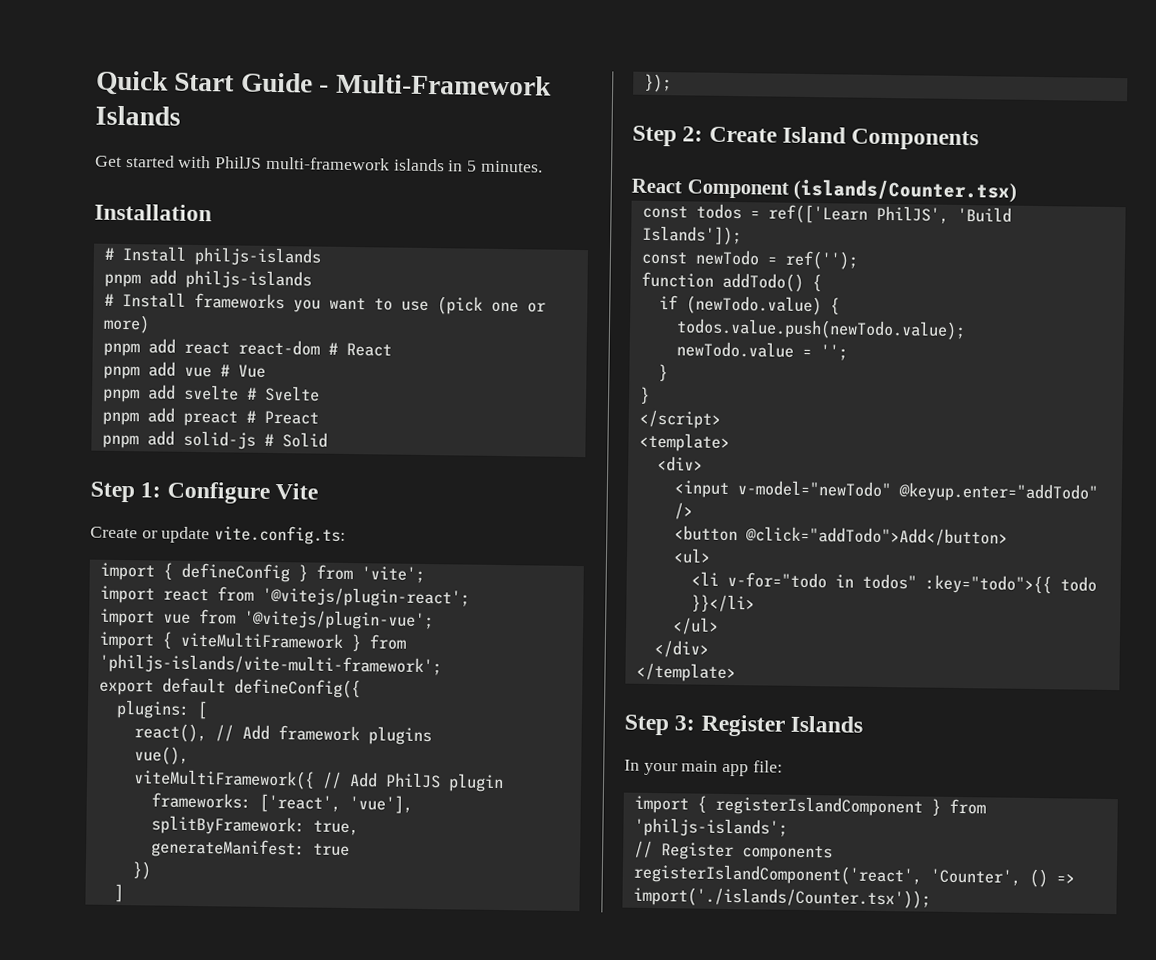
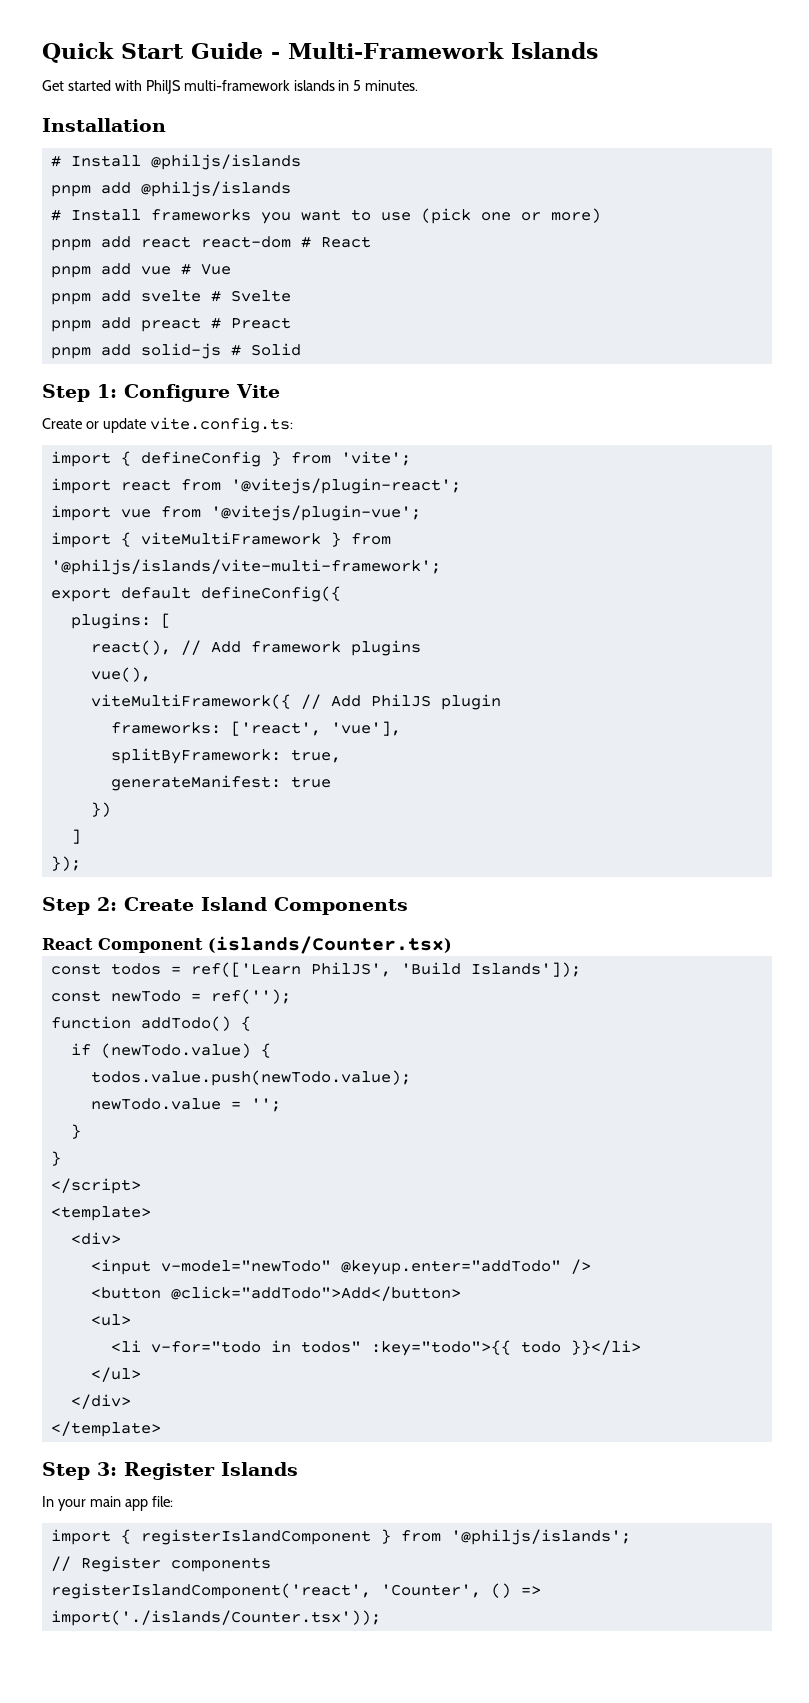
- # Install philjs-islands
- pnpm add philjs-islands
+ # Install @philjs/islands
+ pnpm add @philjs/islands
- import { viteMultiFramework } from 'philjs-islands/vite-multi-framework';
+ import { viteMultiFramework } from '@philjs/islands/vite-multi-framework';
- import { registerIslandComponent } from 'philjs-islands';
+ import { registerIslandComponent } from '@philjs/islands';

